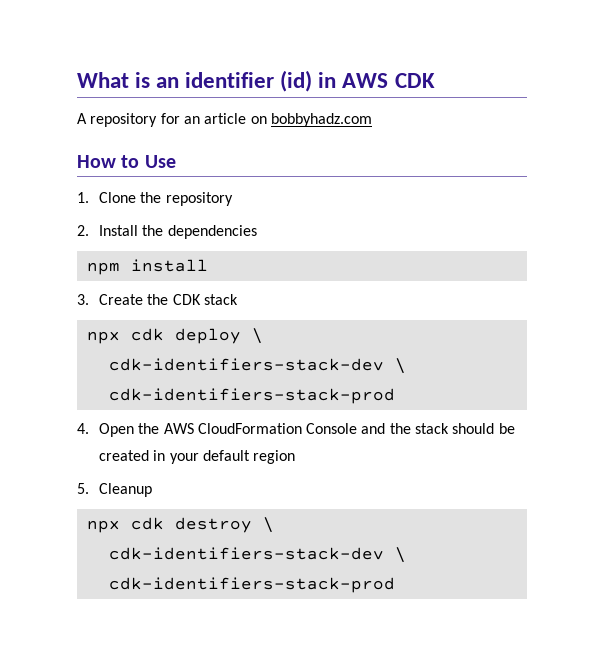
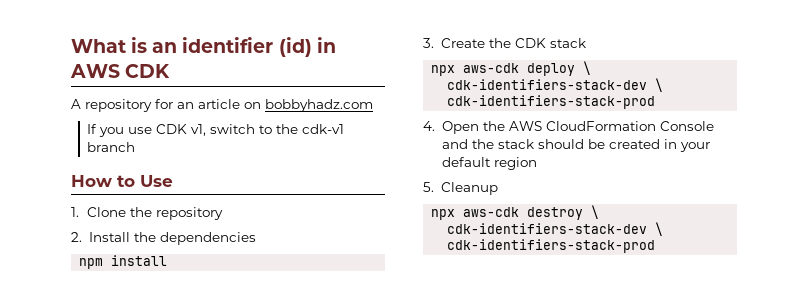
+ If you use CDK v1, switch to the cdk-v1 branch
- npx cdk deploy \
+ npx aws-cdk deploy \
- npx cdk destroy \
+ npx aws-cdk destroy \

